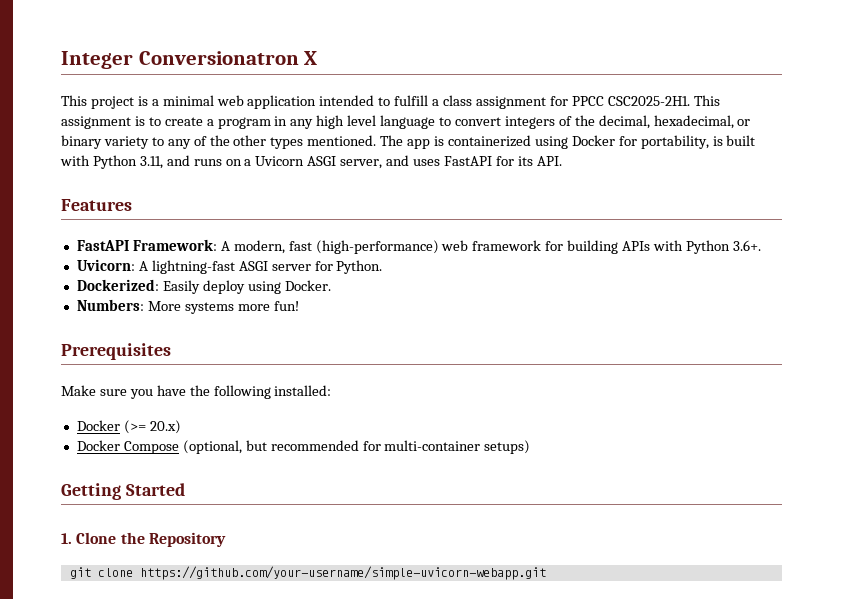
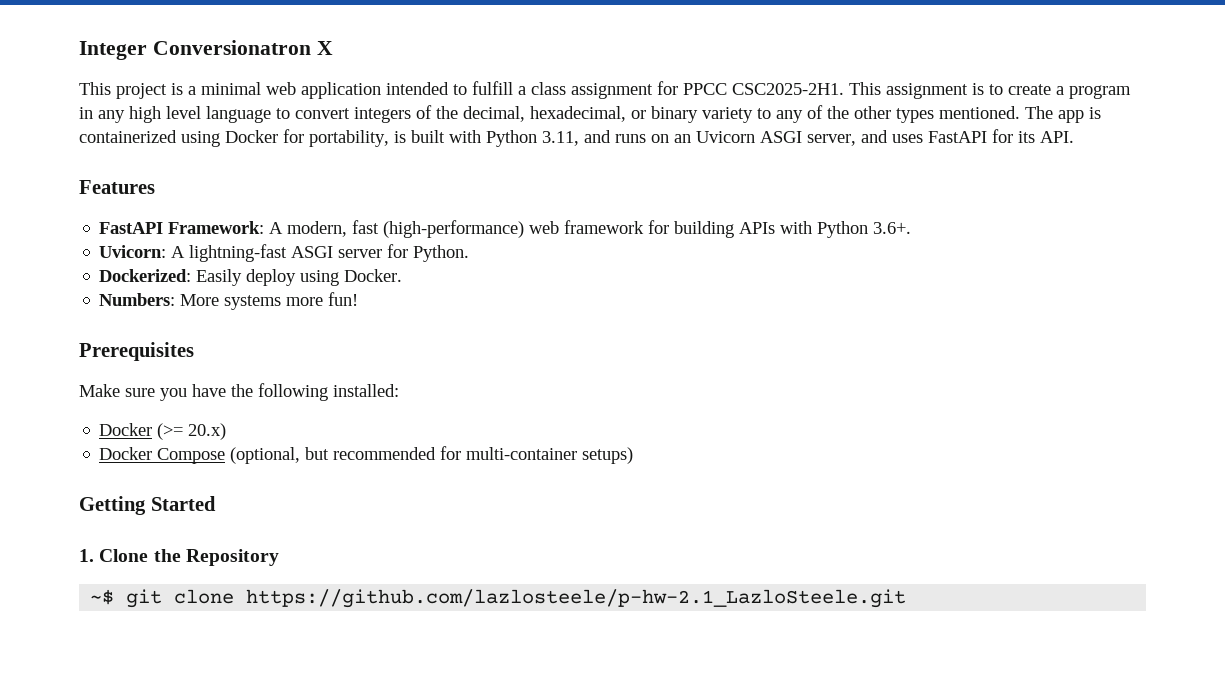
- The app is containerized using Docker for portability, is built with Python 3.11, and runs on a Uvicorn ASGI server, and uses FastAPI for its API.
+ The app is containerized using Docker for portability, is built with Python 3.11, and runs on an Uvicorn ASGI server, and uses FastAPI for its API.
- git clone https://github.com/your-username/simple-uvicorn-webapp.git
+ ~$ git clone https://github.com/lazlosteele/p-hw-2.1_LazloSteele.git

